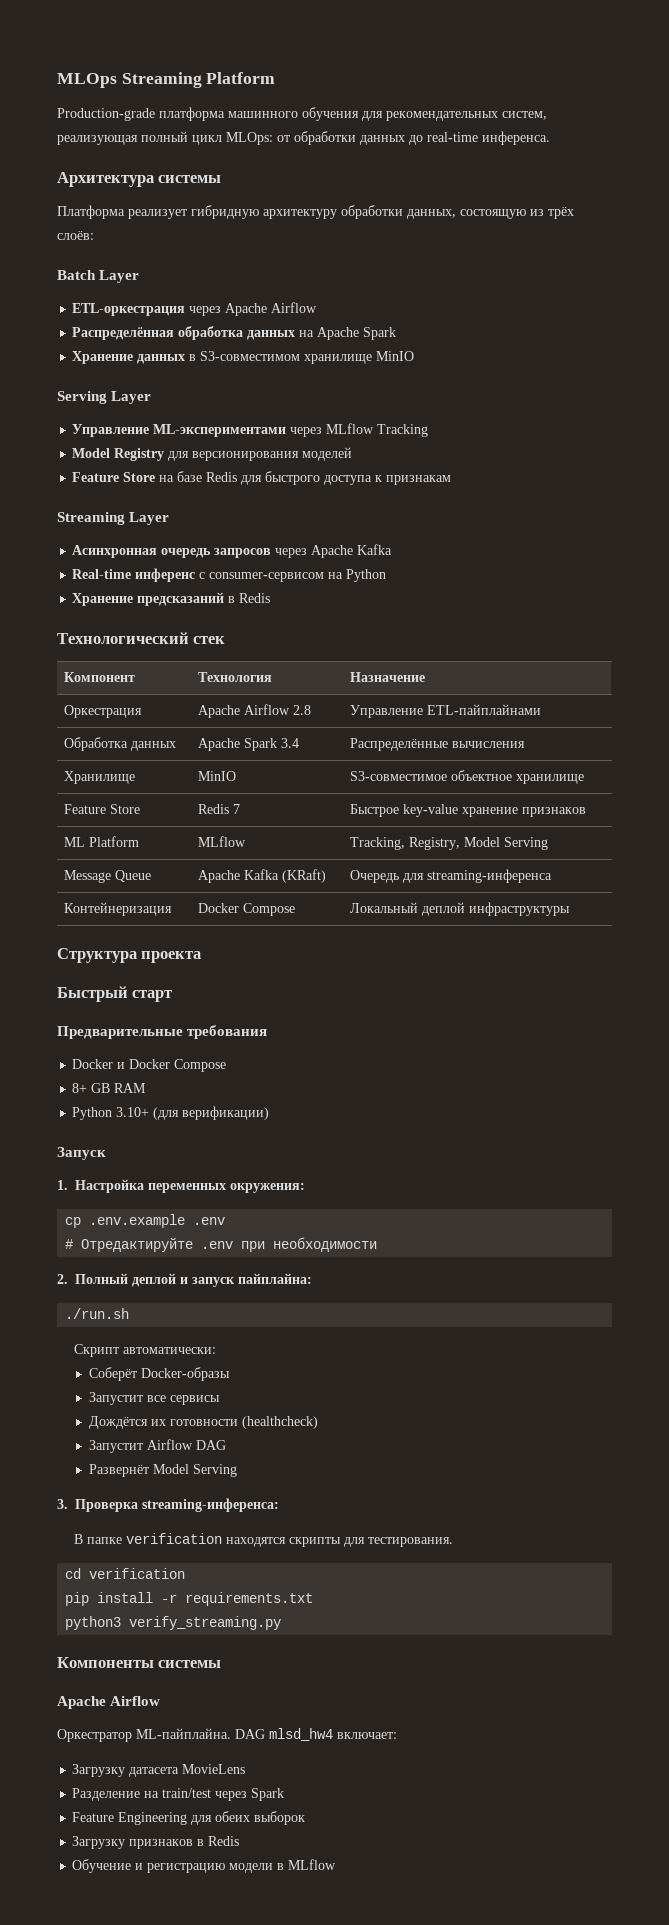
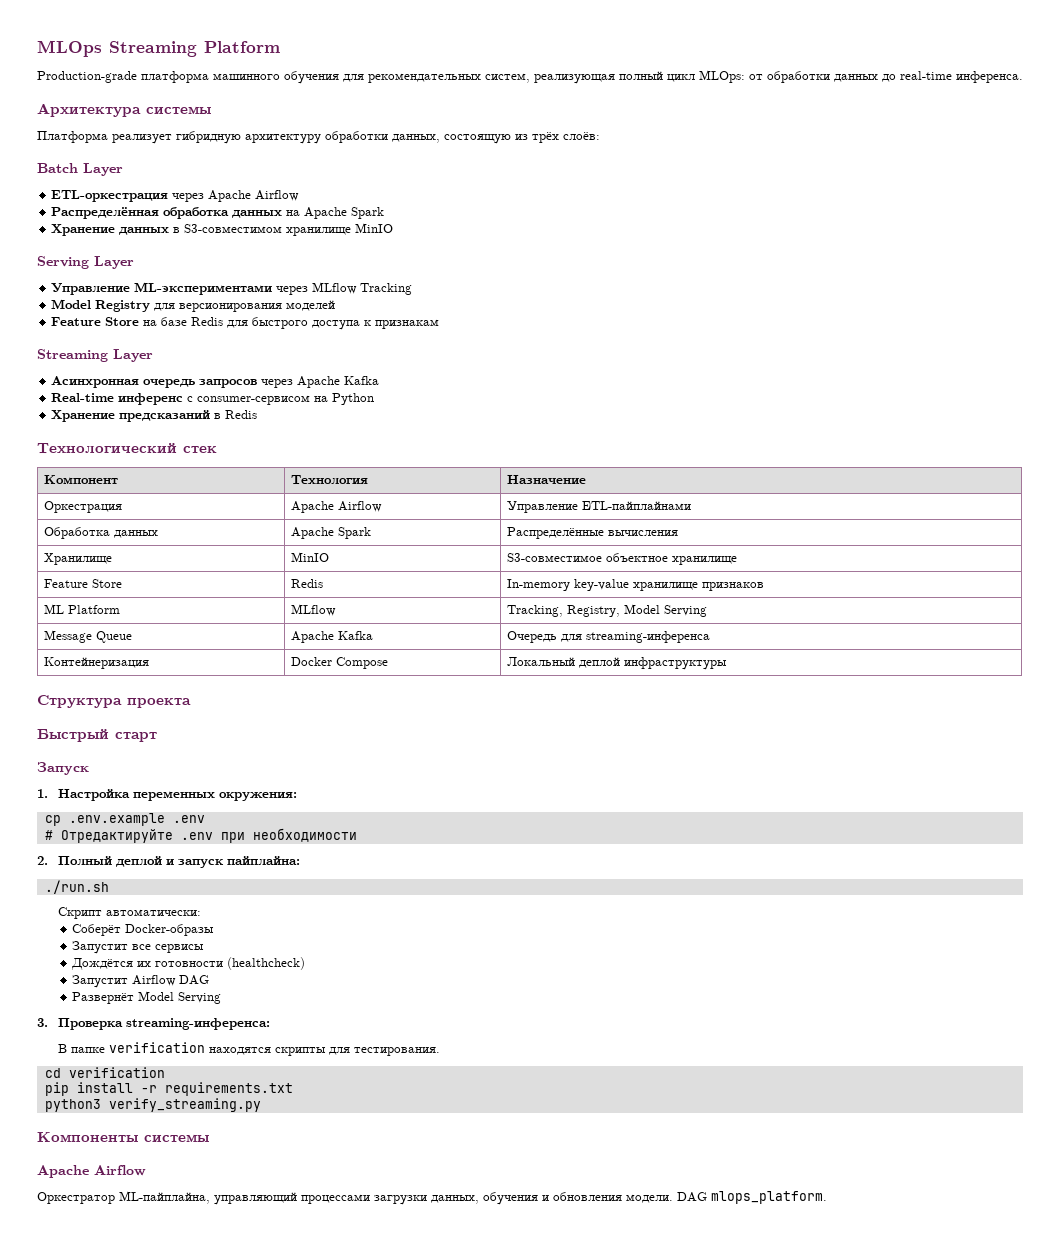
- Оркестрация | Apache Airflow 2.8 | Управление ETL-пайплайнами
+ Оркестрация | Apache Airflow | Управление ETL-пайплайнами
- Обработка данных | Apache Spark 3.4 | Распределённые вычисления
+ Обработка данных | Apache Spark | Распределённые вычисления
- Feature Store | Redis 7 | Быстрое key-value хранение признаков
+ Feature Store | Redis | In-memory key-value хранилище признаков
- Message Queue | Apache Kafka (KRaft) | Очередь для streaming-инференса
+ Message Queue | Apache Kafka | Очередь для streaming-инференса
- Предварительные требования
- Docker и Docker Compose
- 8+ GB RAM
- Python 3.10+ (для верификации)
- Оркестратор ML-пайплайна. DAG mlsd_hw4 включает:
- Загрузку датасета MovieLens
- Разделение на train/test через Spark
- Feature Engineering для обеих выборок
- Загрузку признаков в Redis
- Обучение и регистрацию модели в MLflow
+ Оркестратор ML-пайплайна, управляющий процессами загрузки данных, обучения и обновления модели. DAG mlops_platform.

